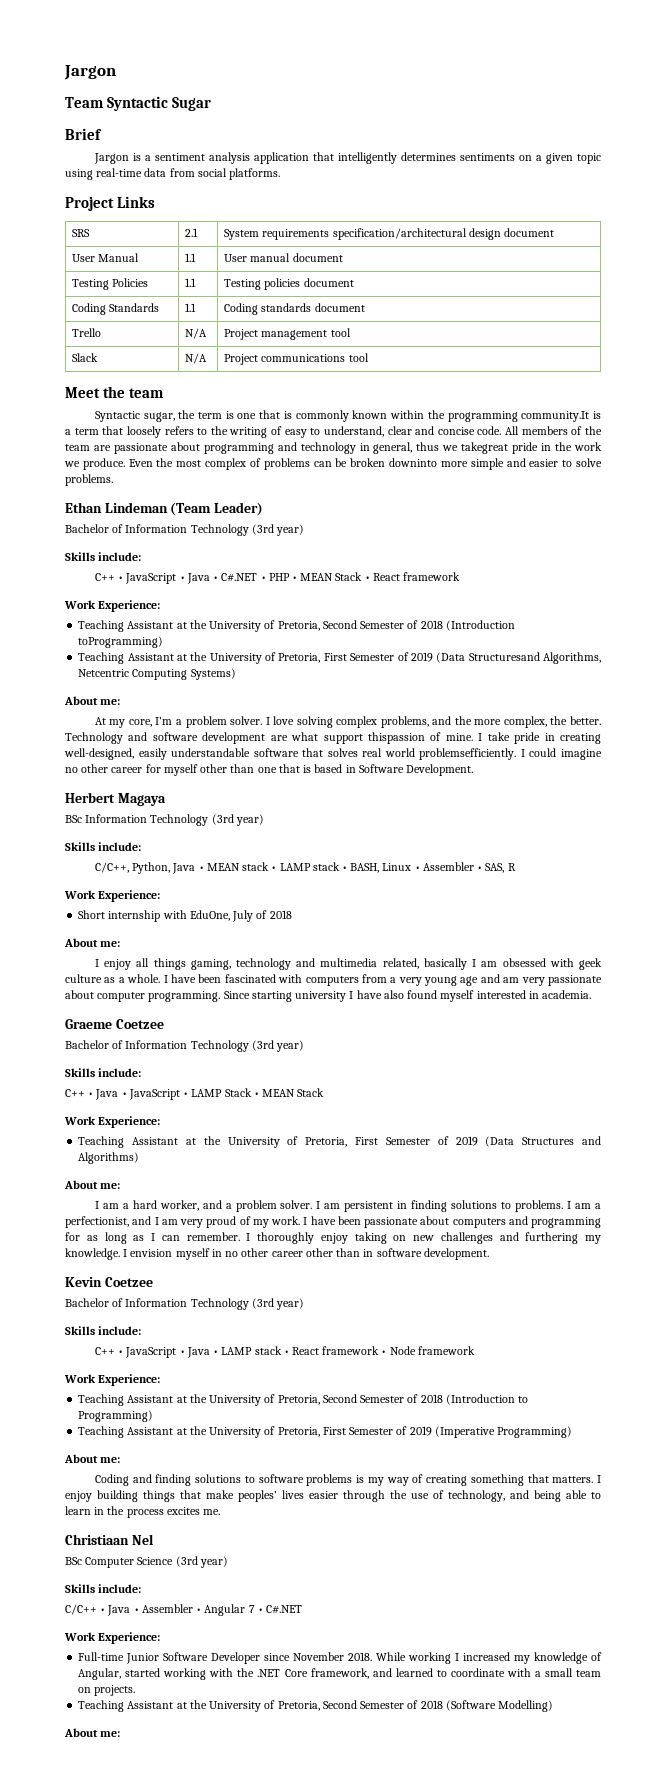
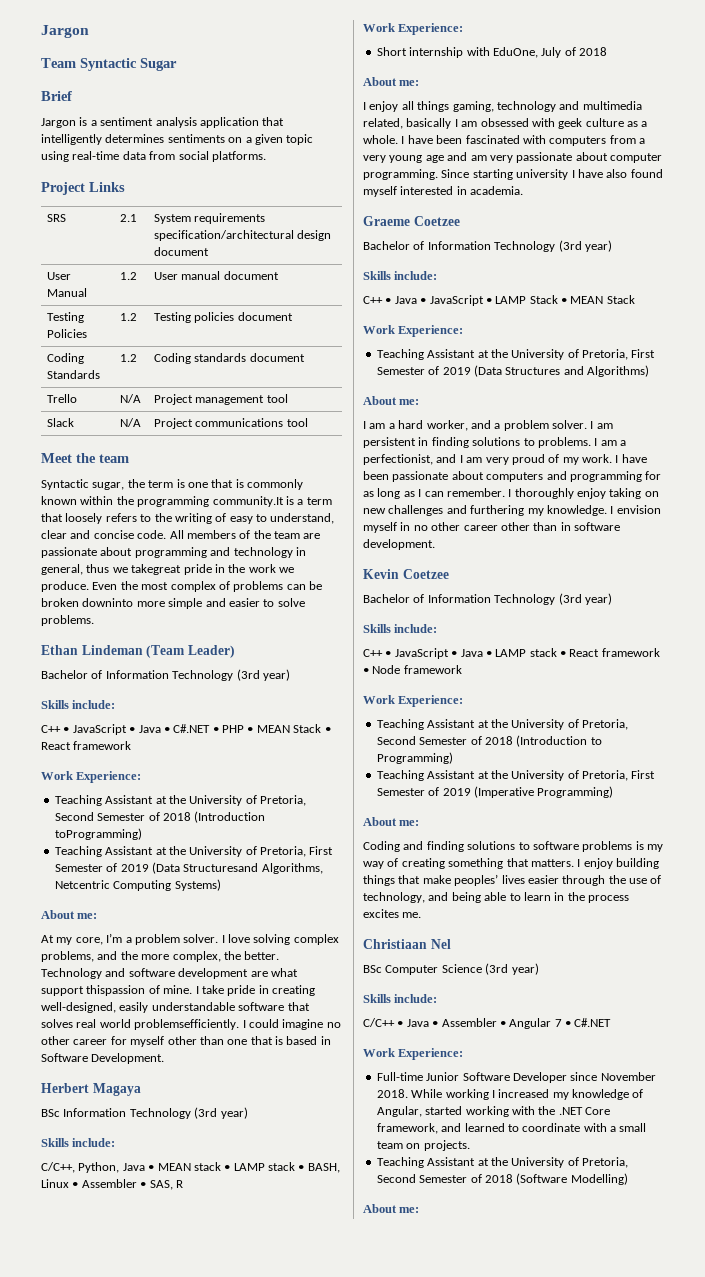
- User Manual | 1.1 | User manual document
+ User Manual | 1.2 | User manual document
- Testing Policies | 1.1 | Testing policies document
+ Testing Policies | 1.2 | Testing policies document
- Coding Standards | 1.1 | Coding standards document
+ Coding Standards | 1.2 | Coding standards document

